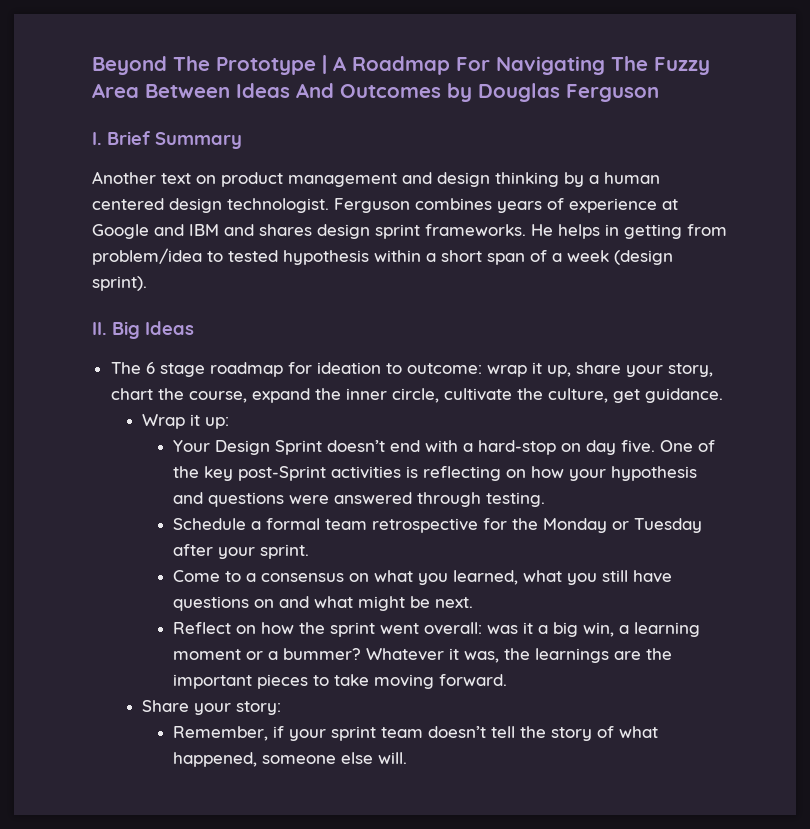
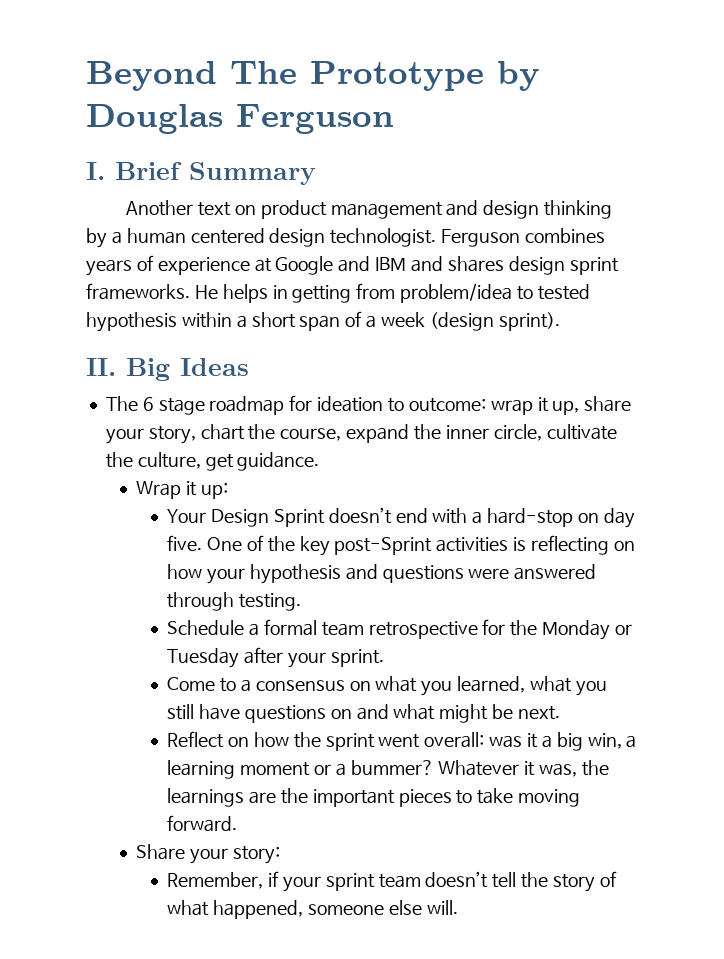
- Beyond The Prototype | A Roadmap For Navigating The Fuzzy Area Between Ideas And Outcomes by Douglas Ferguson
+ Beyond The Prototype by Douglas Ferguson

